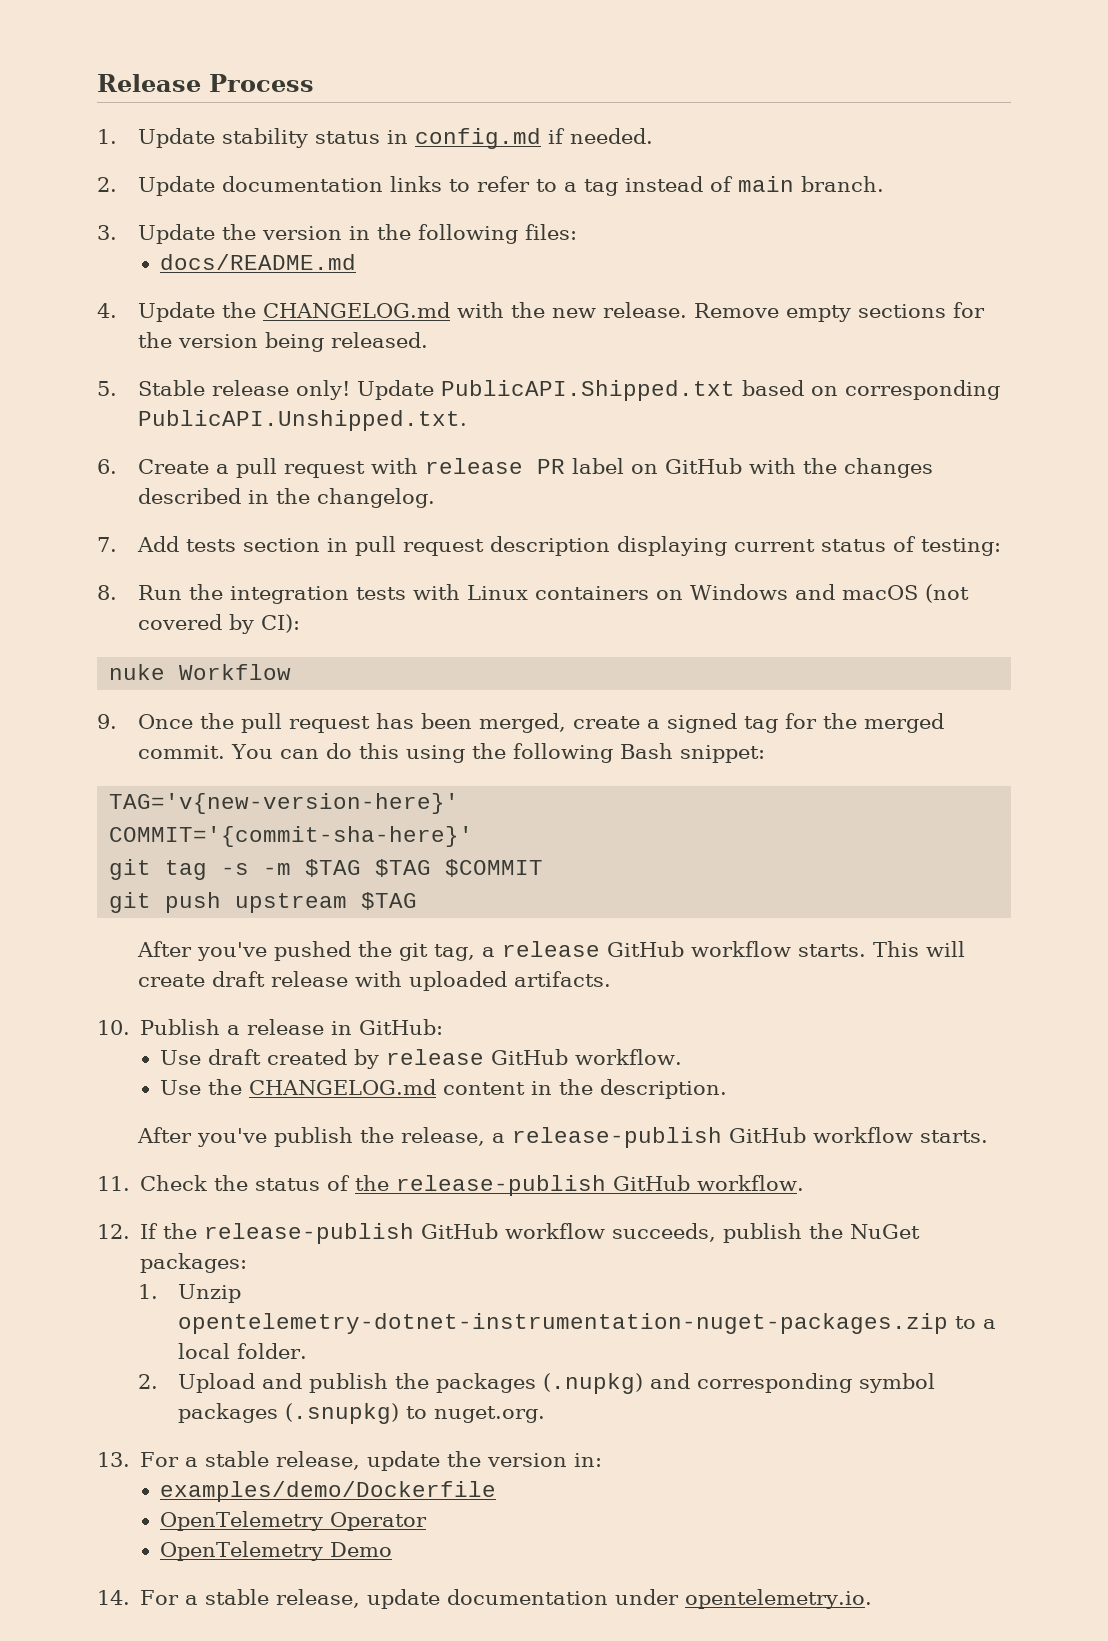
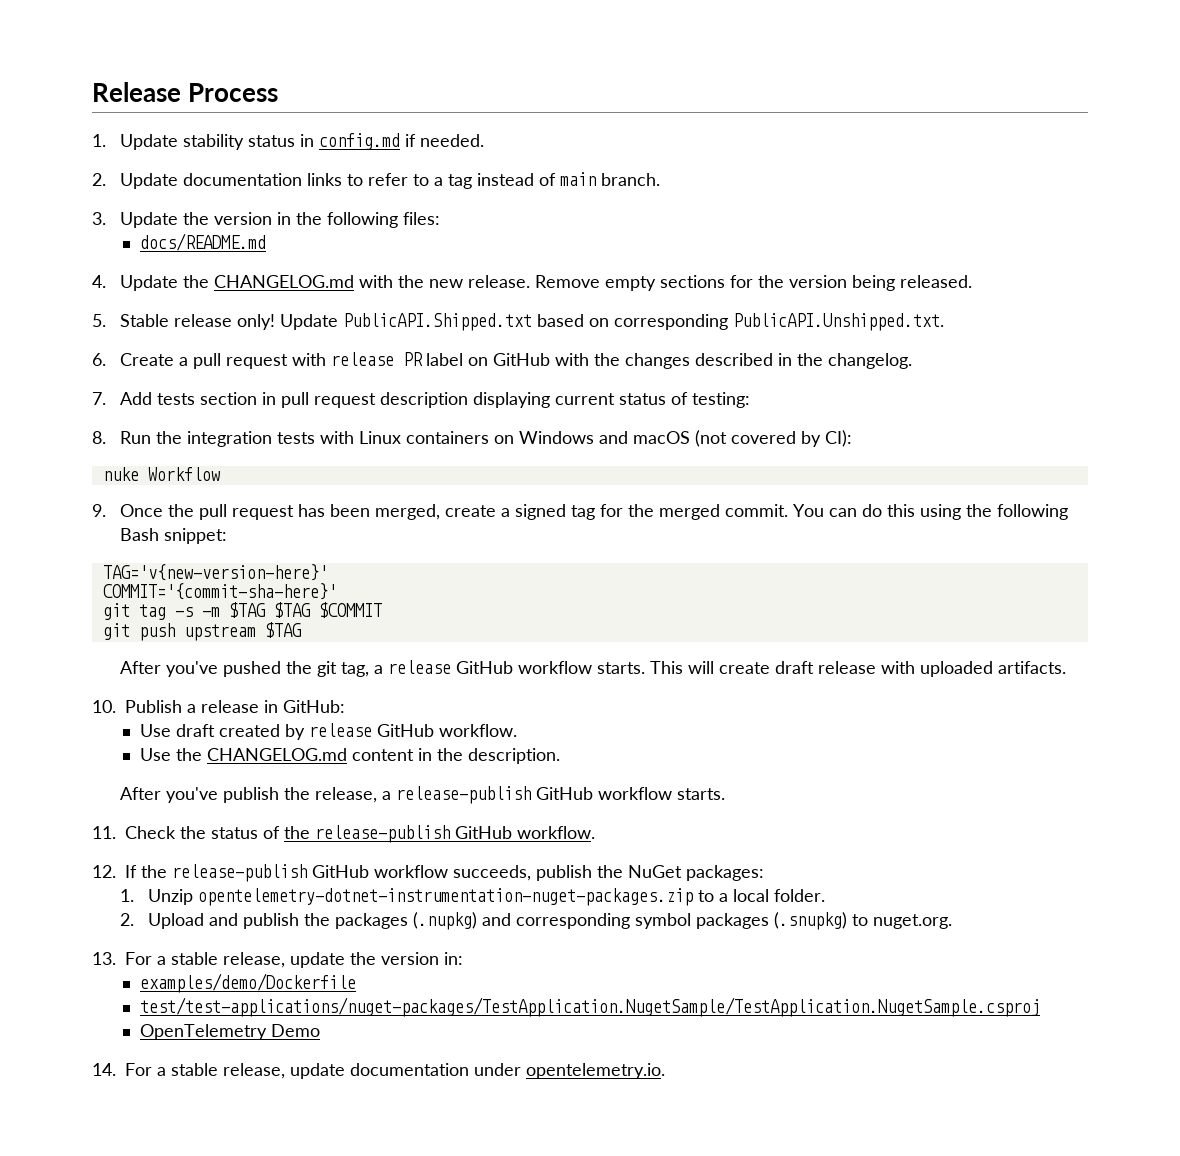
- OpenTelemetry Operator
+ test/test-applications/nuget-packages/TestApplication.NugetSample/TestApplication.NugetSample.csproj

